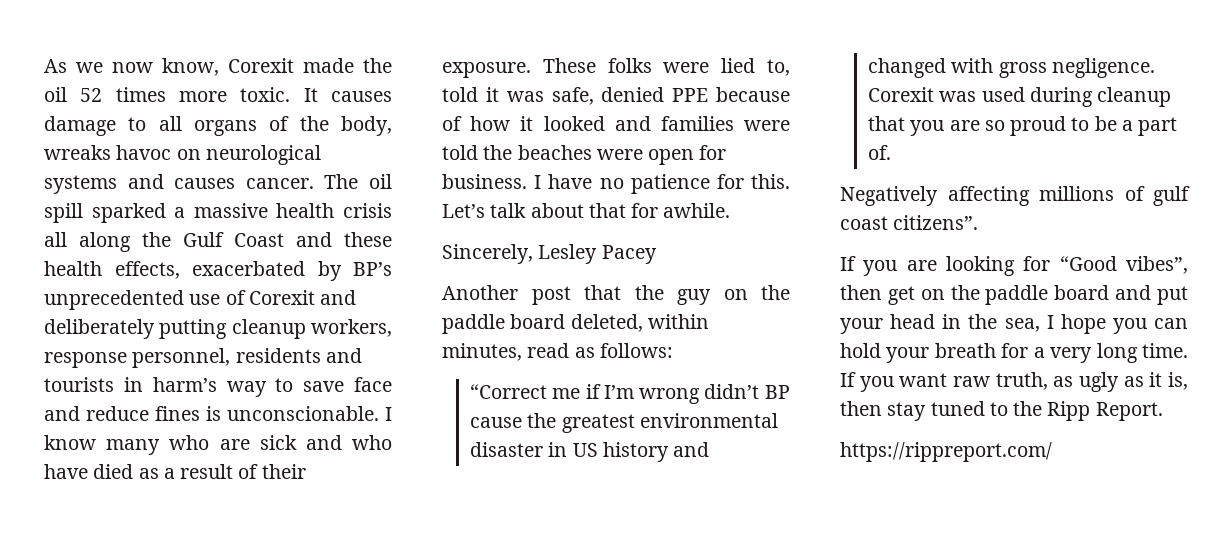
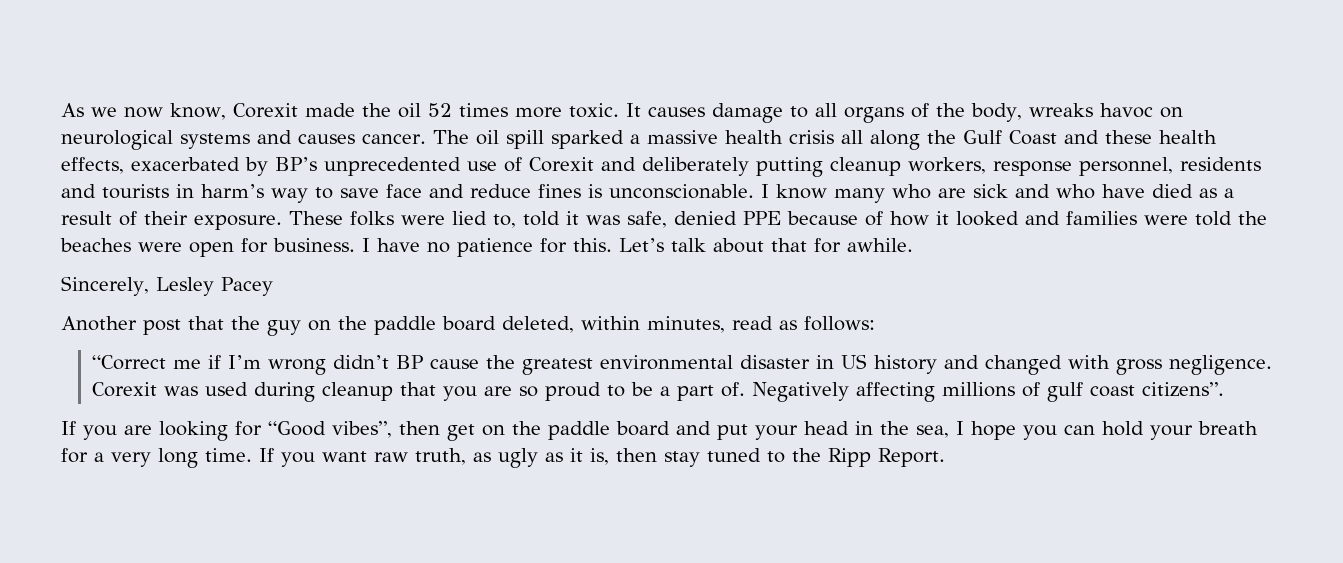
- Corexit was used during cleanup that you are so proud to be a part of.
- Negatively affecting millions of gulf coast citizens”.
+ Corexit was used during cleanup that you are so proud to be a part of. Negatively affecting millions of gulf coast citizens”.
- https://rippreport.com/

